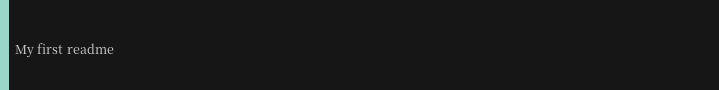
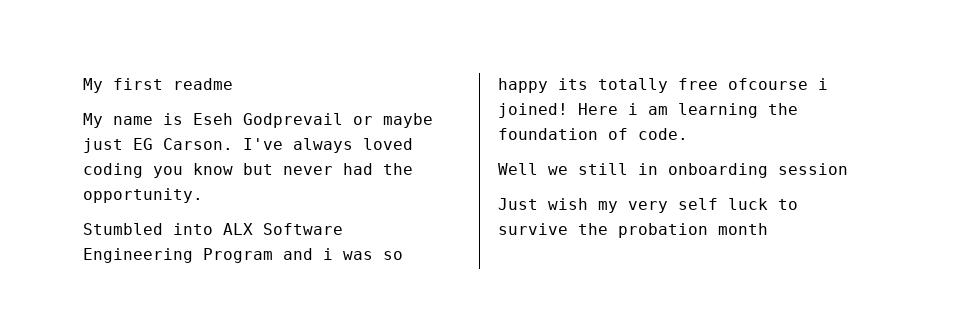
+ My name is Eseh Godprevail or maybe just EG Carson. I've always loved coding you know but never had the opportunity.
+ Stumbled into ALX Software Engineering Program and i was so happy its totally free ofcourse i joined! Here i am learning the foundation of code.
+ Well we still in onboarding session
+ Just wish my very self luck to survive the probation month

